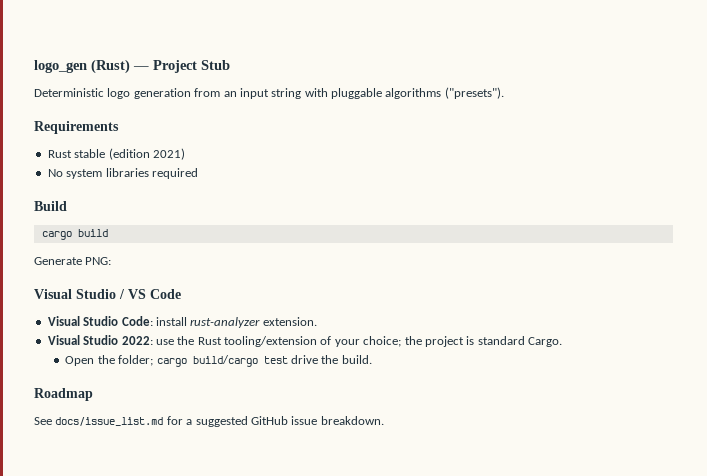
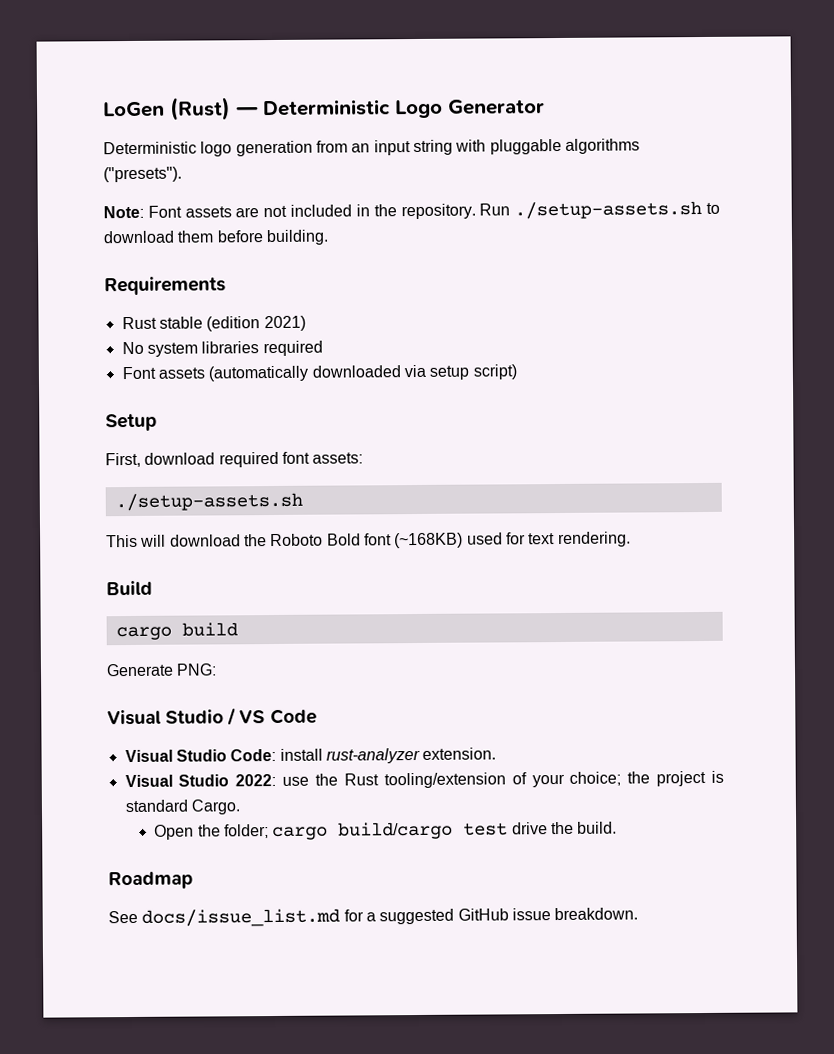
- logo_gen (Rust) — Project Stub
+ LoGen (Rust) — Deterministic Logo Generator
+ Note: Font assets are not included in the repository. Run ./setup-assets.sh to download them before building.
+ Font assets (automatically downloaded via setup script)
+ Setup
+ First, download required font assets:
+ ./setup-assets.sh
+ This will download the Roboto Bold font (~168KB) used for text rendering.

